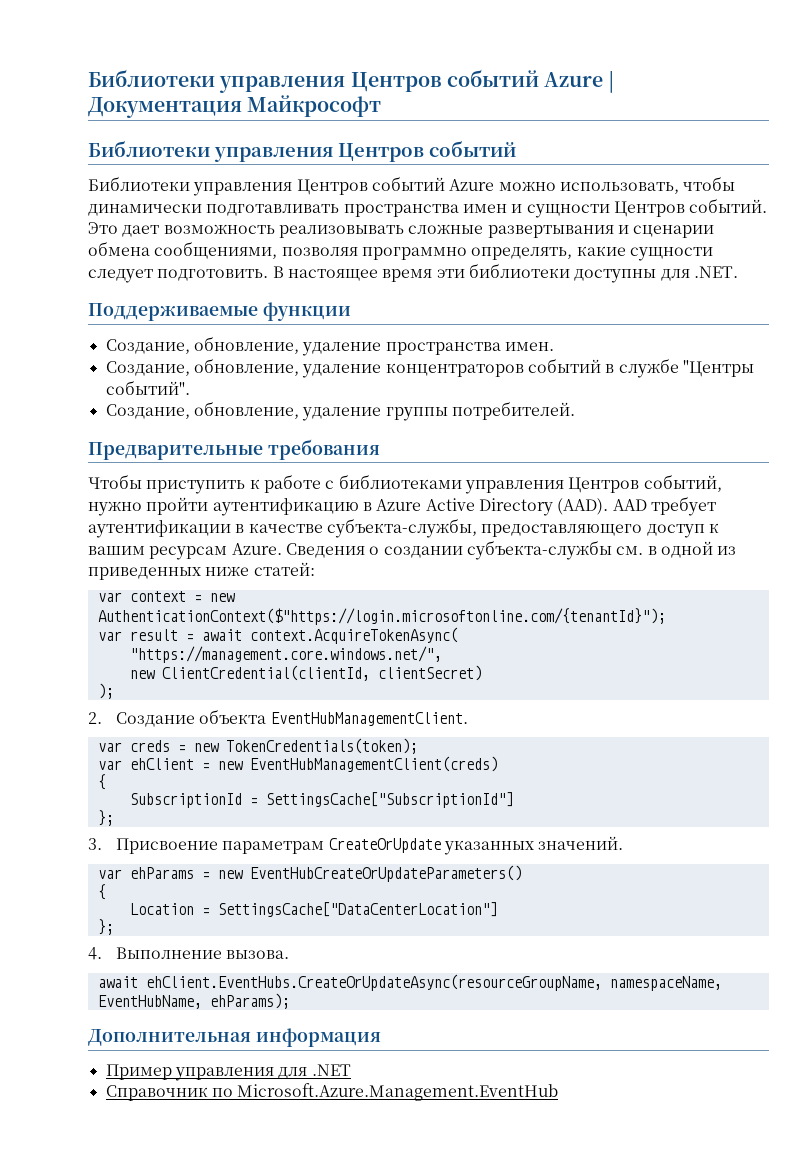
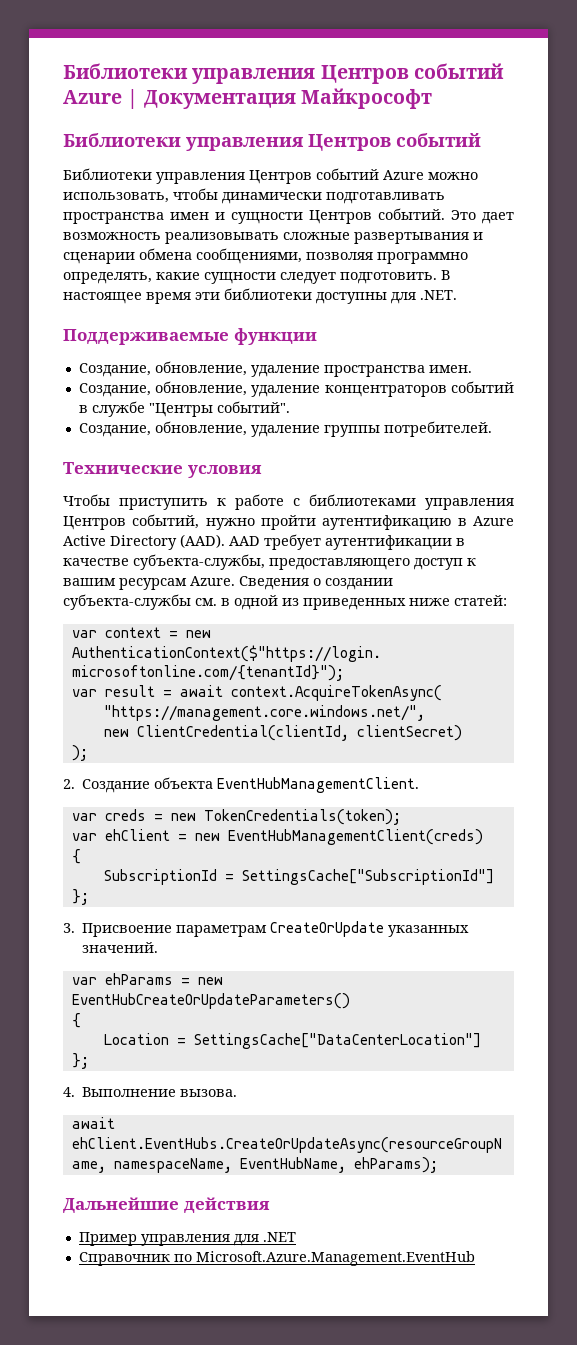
- Предварительные требования
+ Технические условия
- Дополнительная информация
+ Дальнейшие действия

